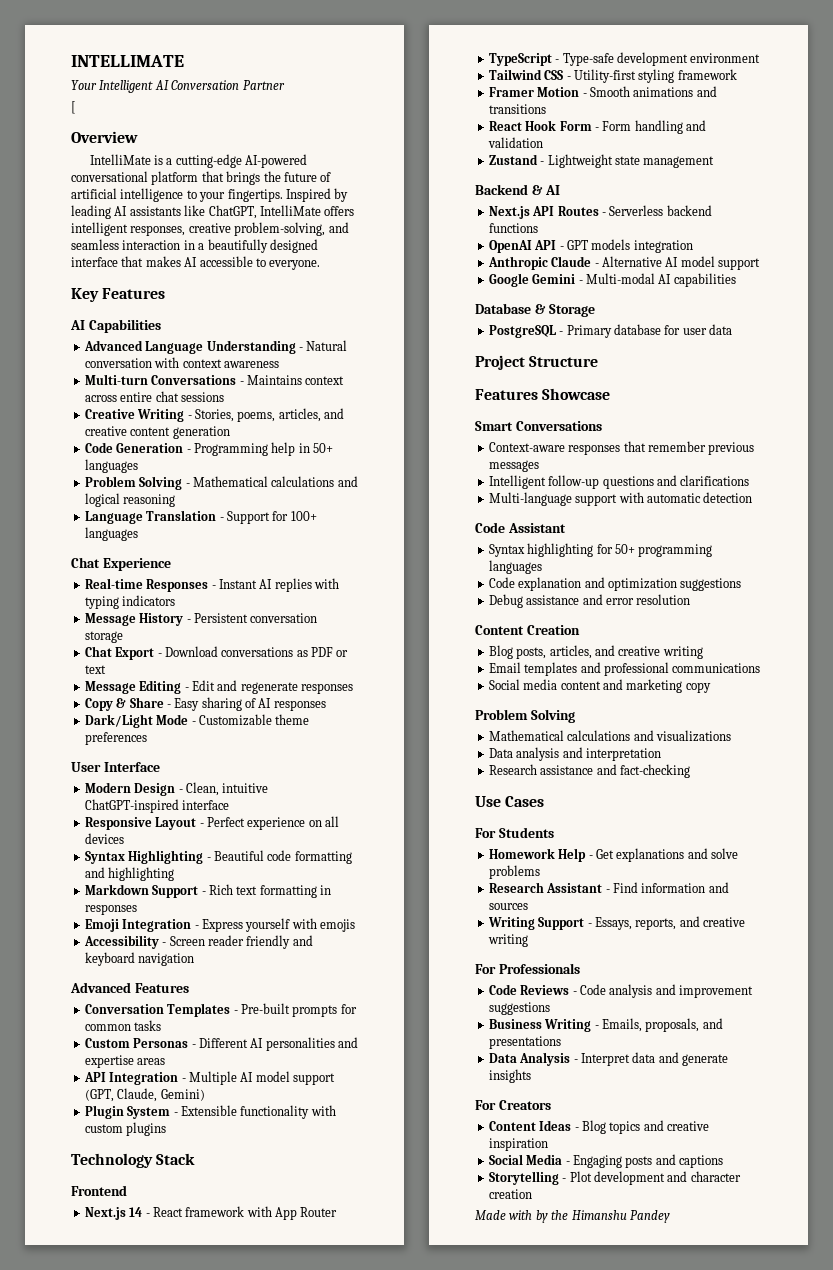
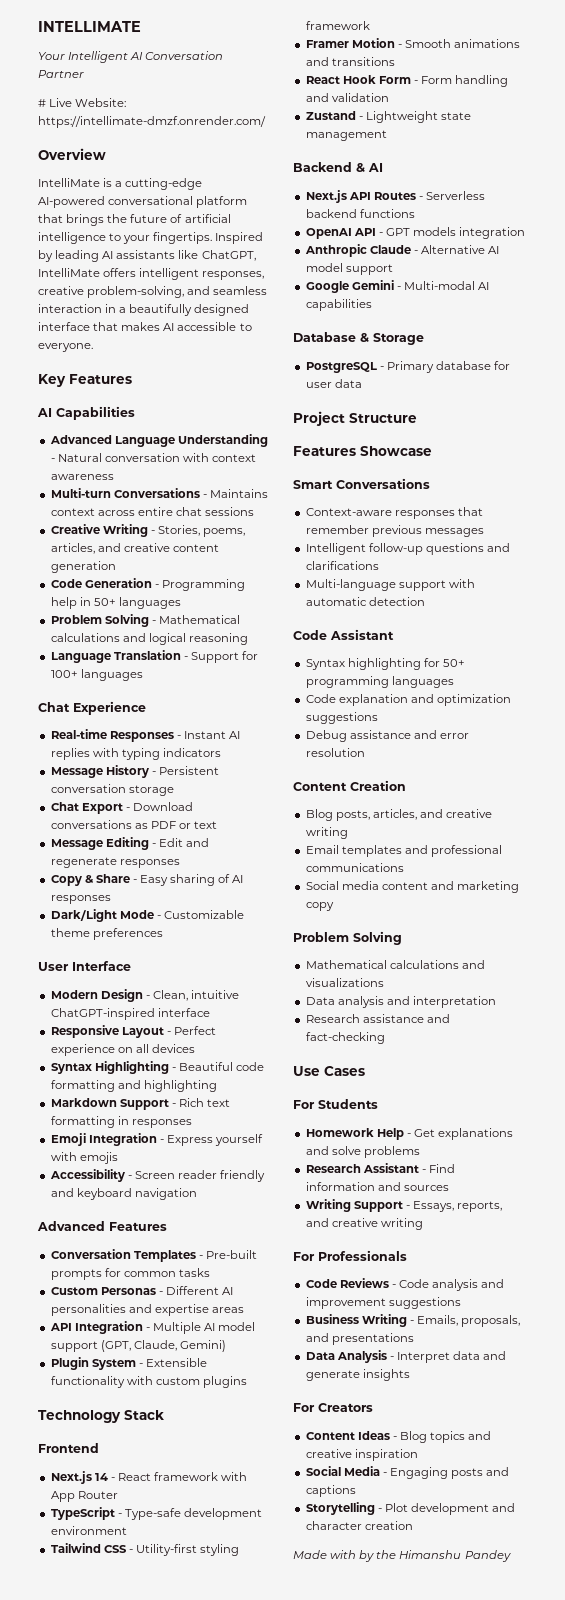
- [
+ # Live Website: https://intellimate-dmzf.onrender.com/

